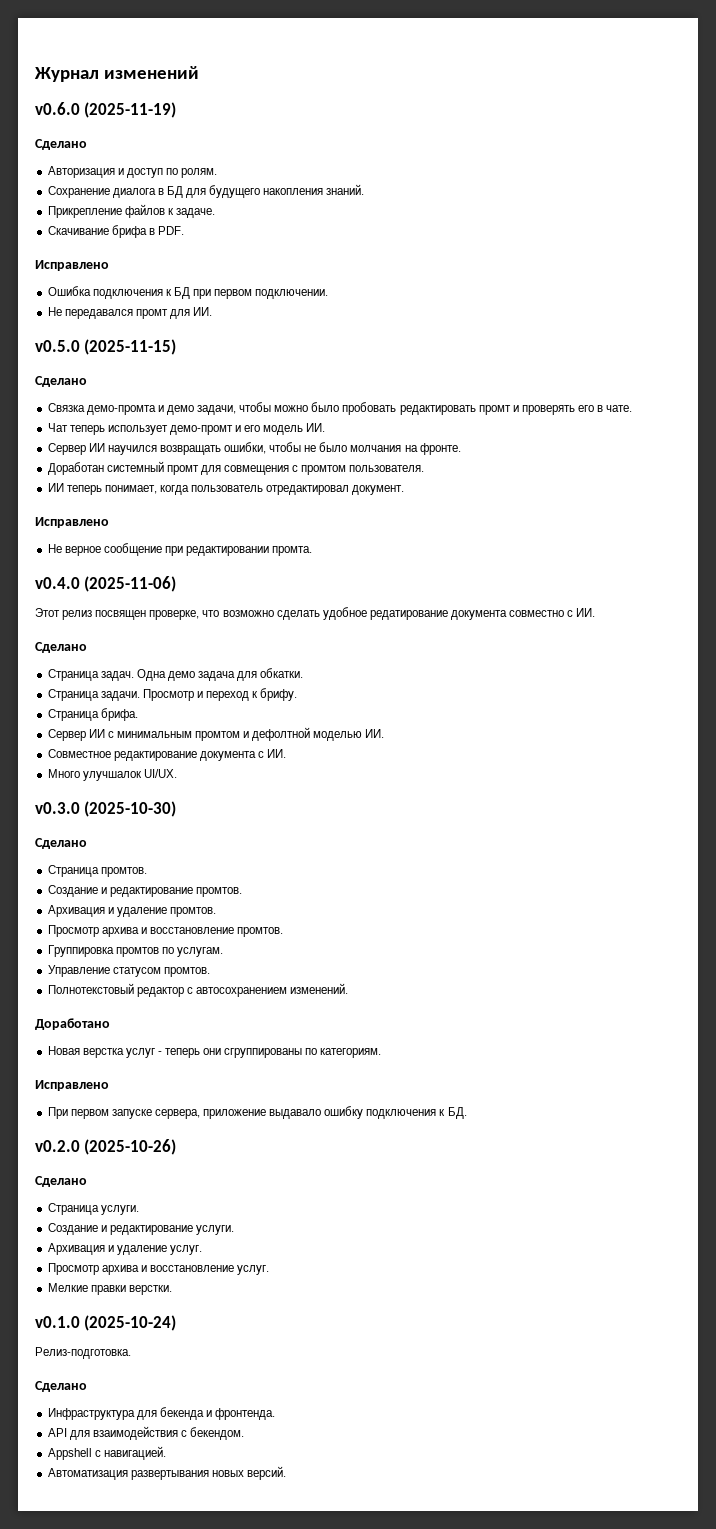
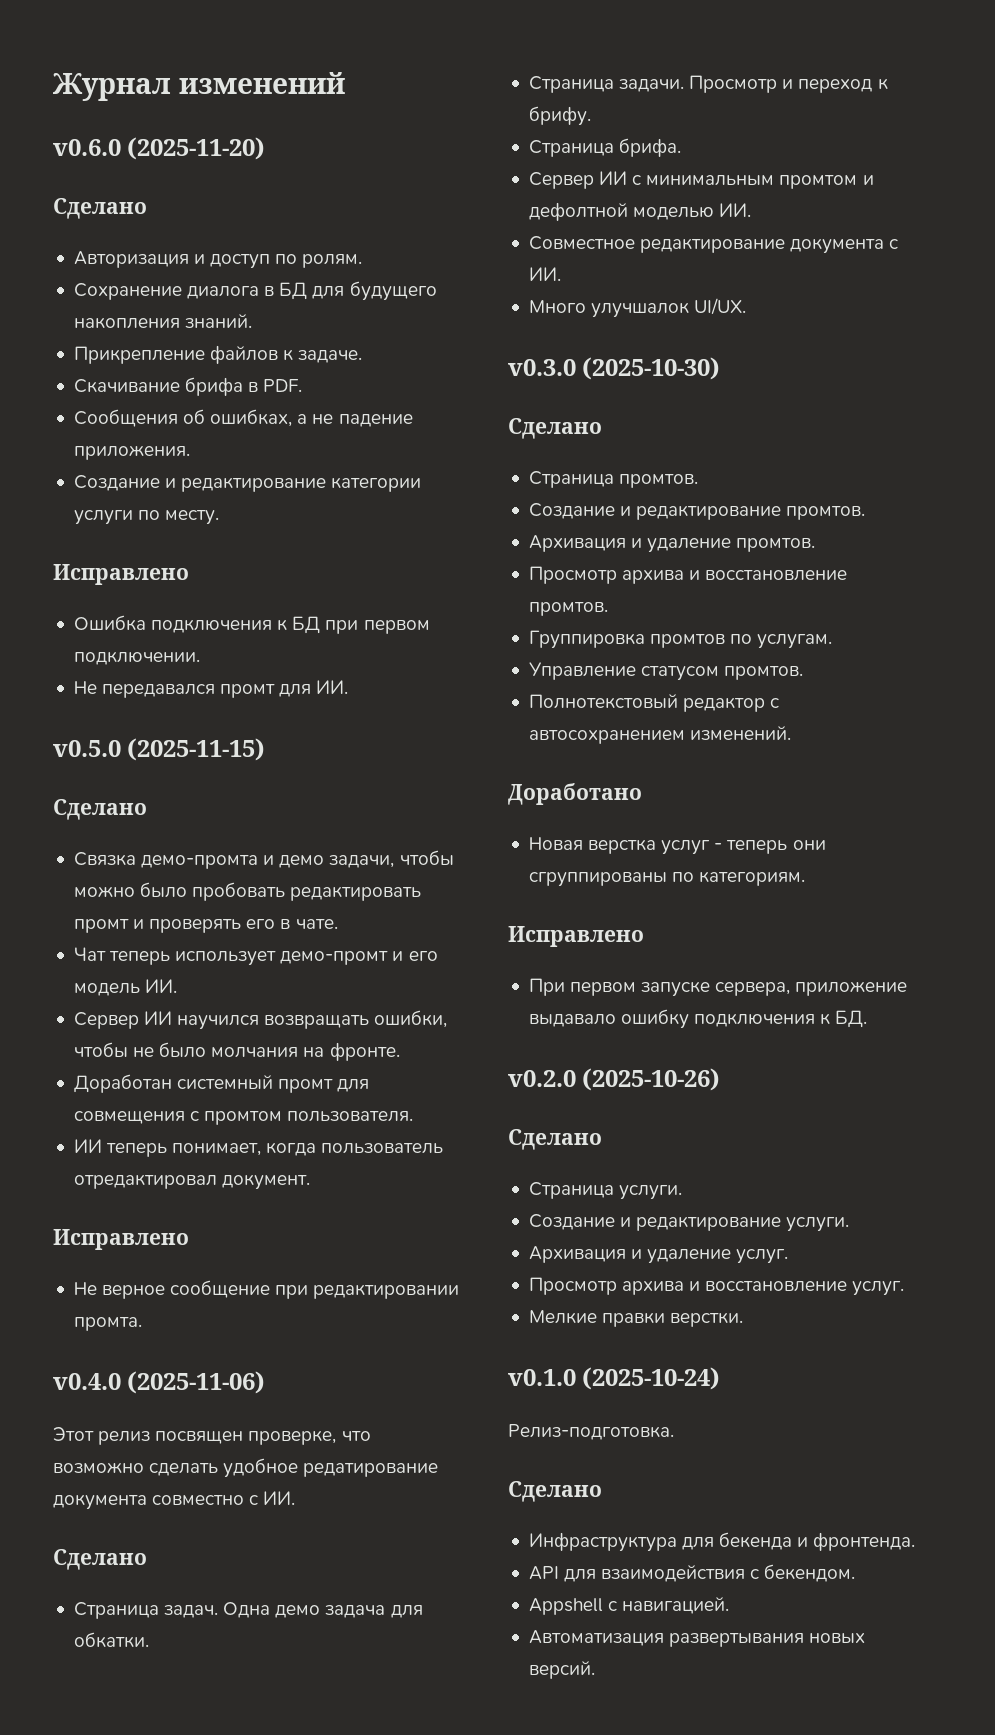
- v0.6.0 (2025-11-19)
+ v0.6.0 (2025-11-20)
+ Сообщения об ошибках, а не падение приложения.
+ Создание и редактирование категории услуги по месту.

